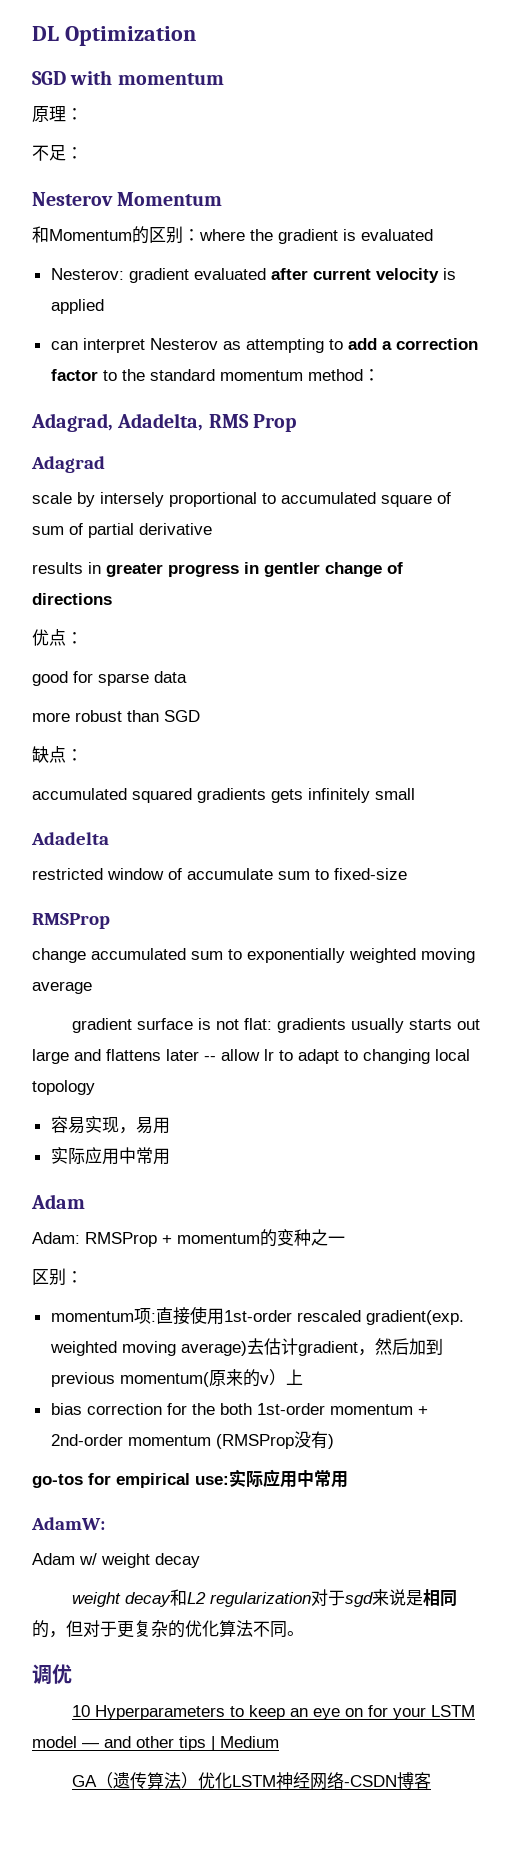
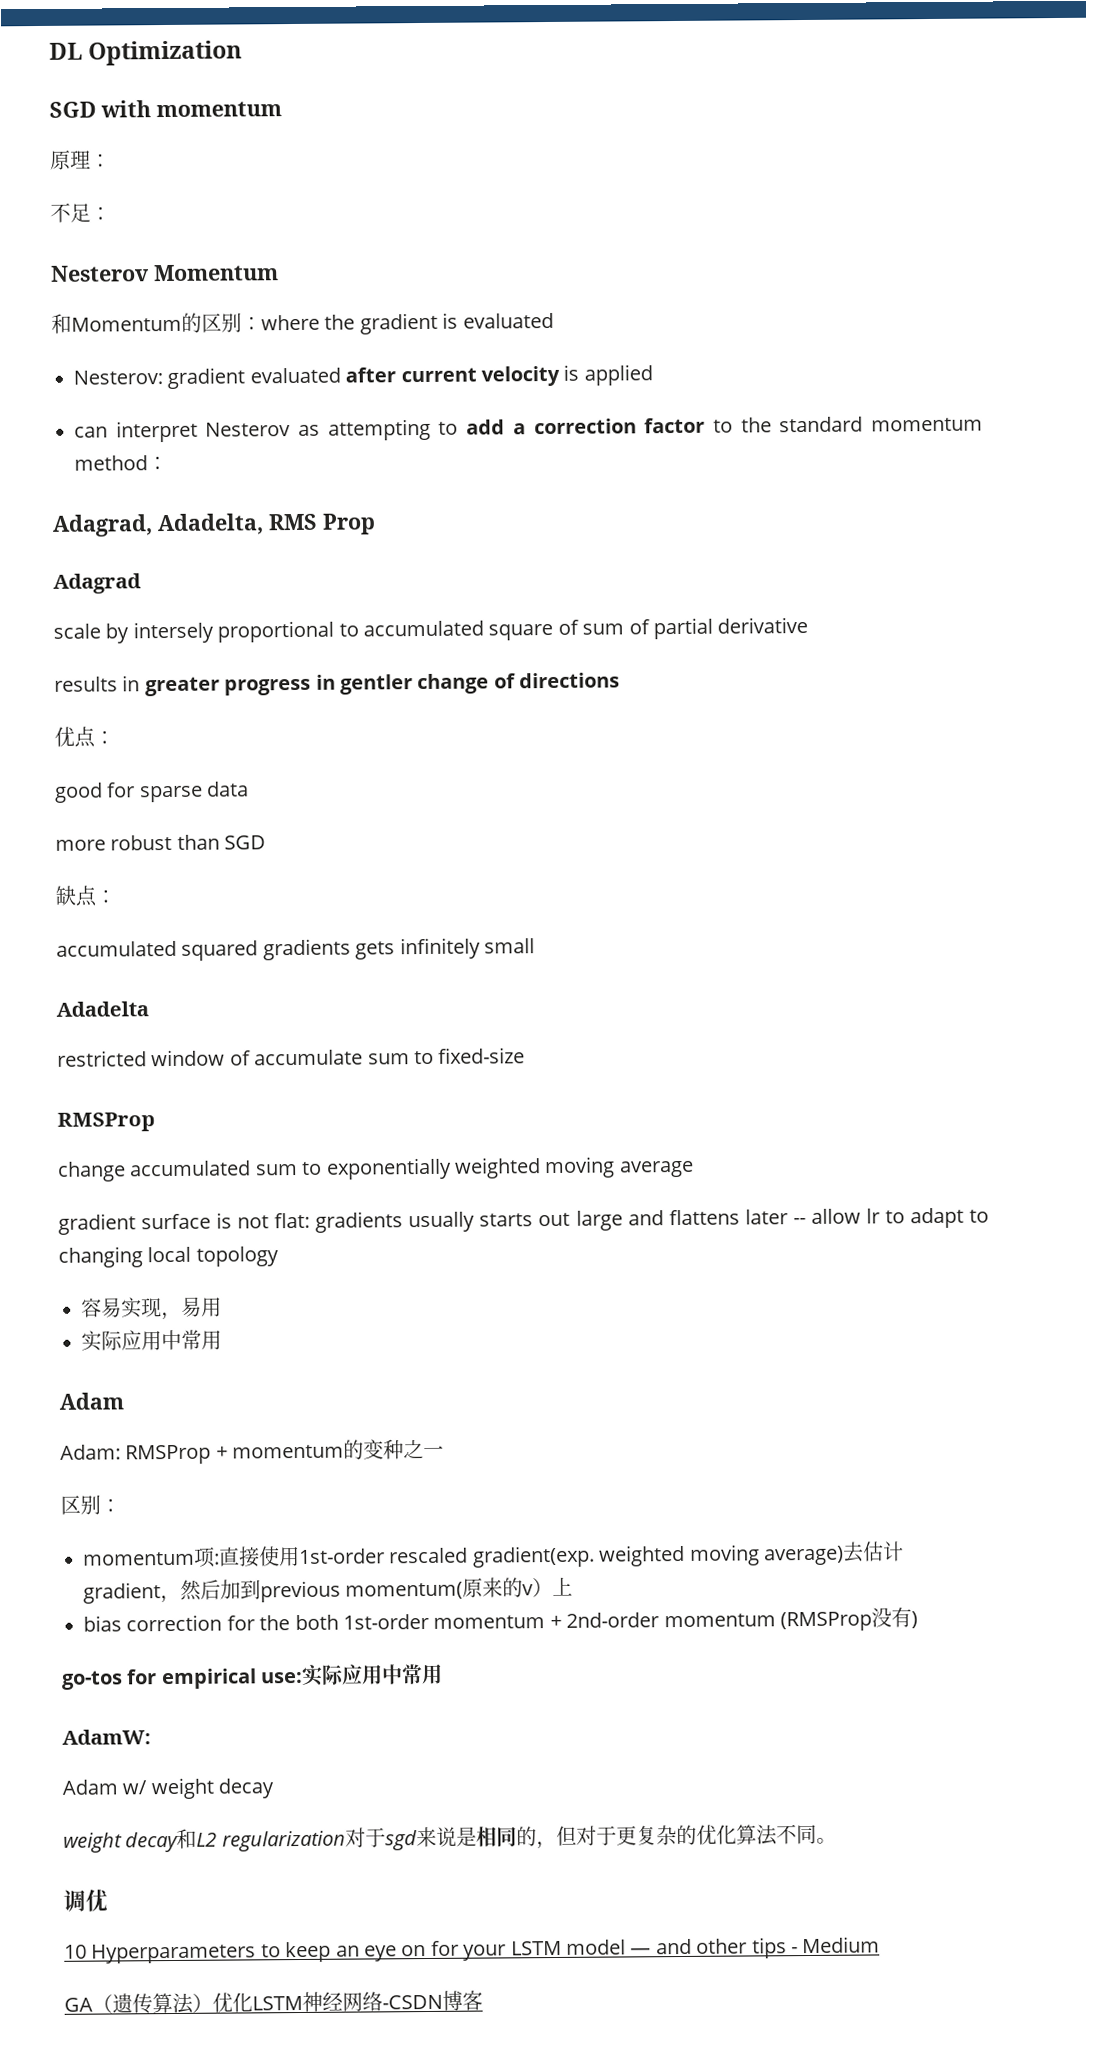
- 10 Hyperparameters to keep an eye on for your LSTM model — and other tips | Medium
+ 10 Hyperparameters to keep an eye on for your LSTM model — and other tips - Medium

